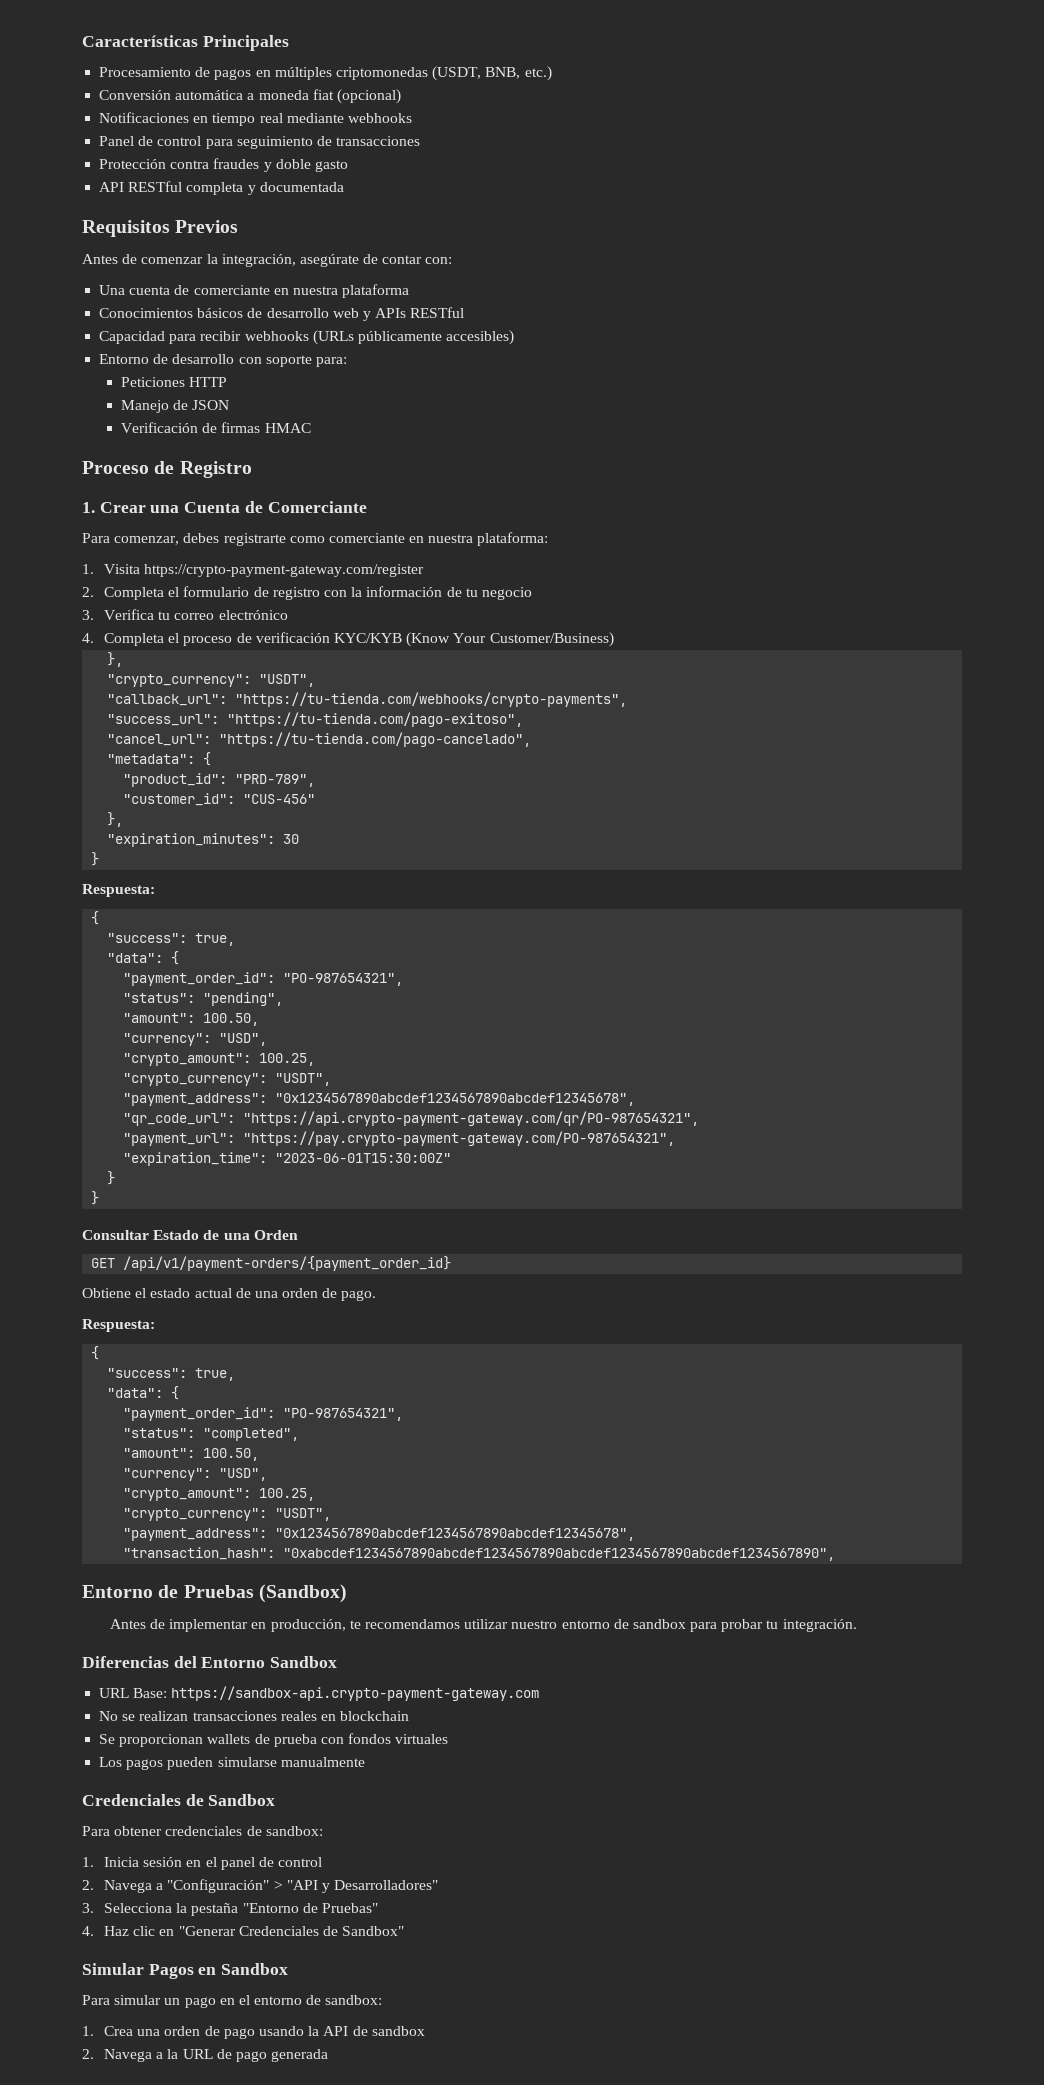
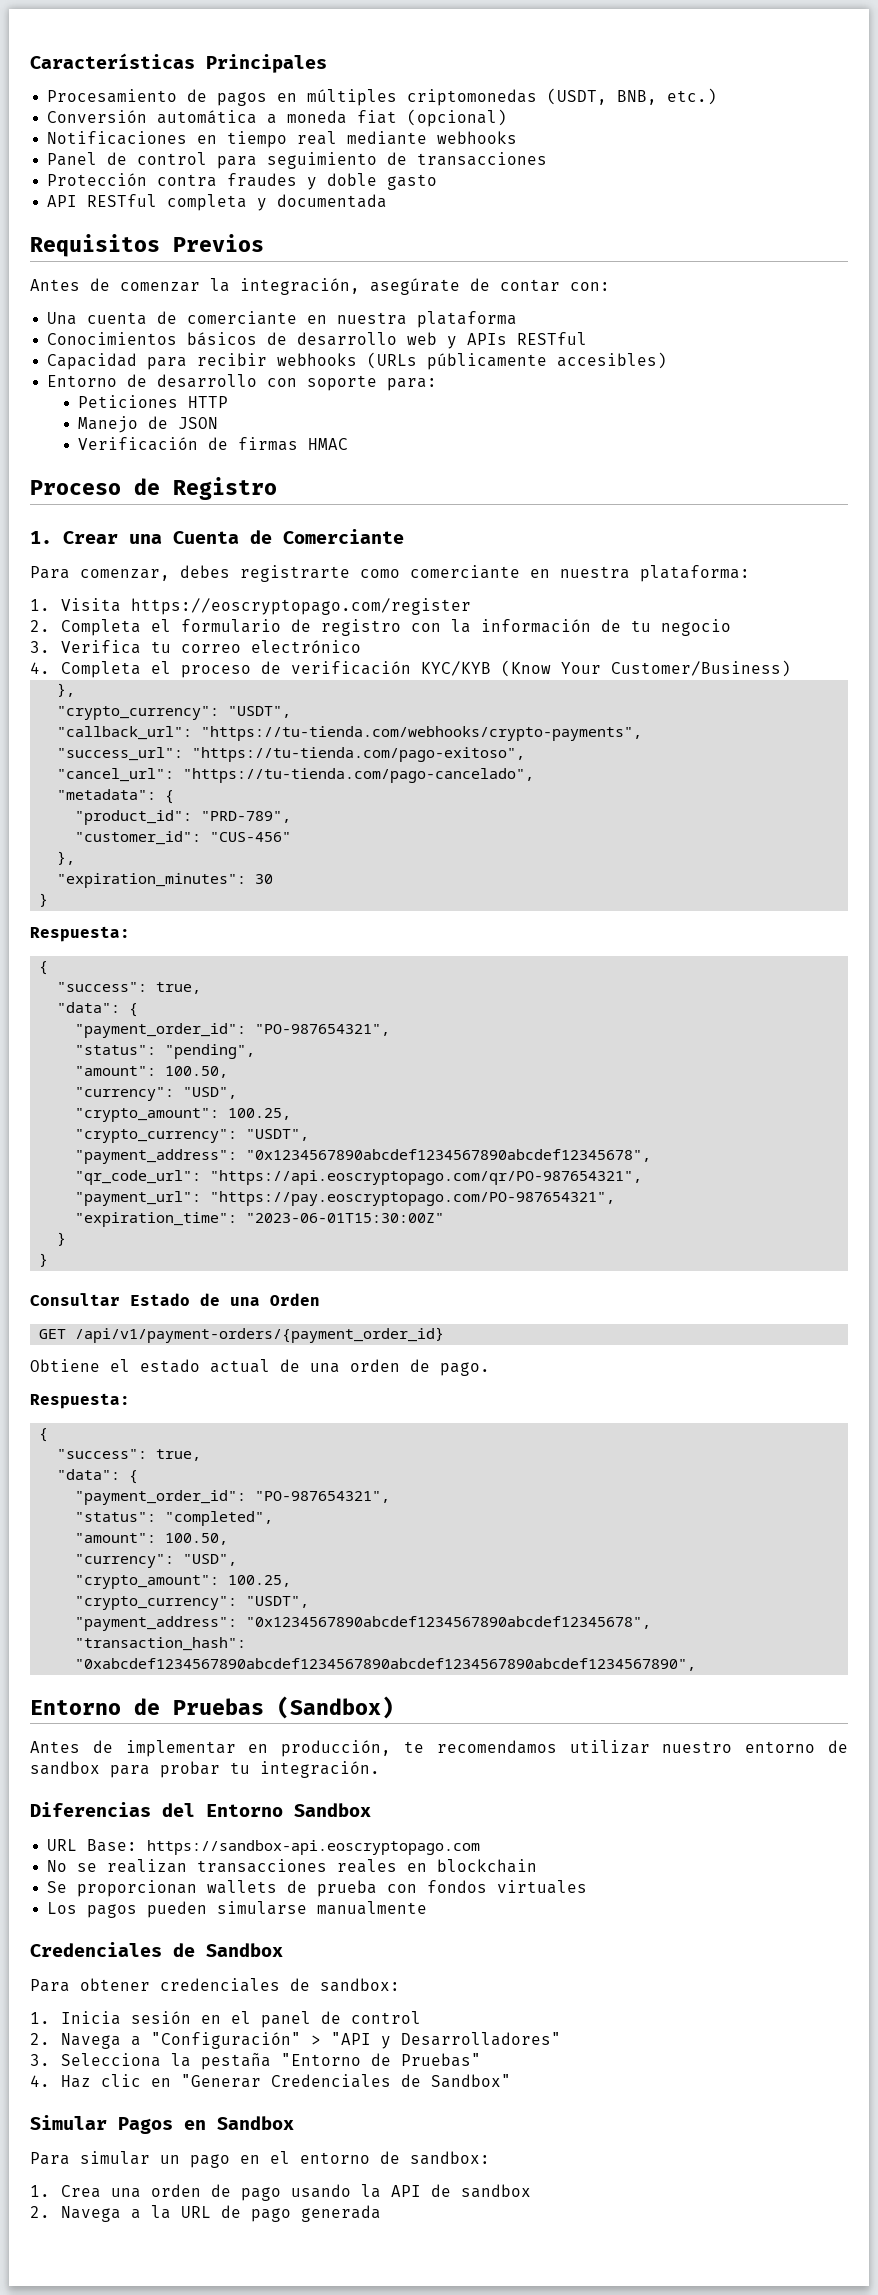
- 1. Visita https://crypto-payment-gateway.com/register
+ 1. Visita https://eoscryptopago.com/register
- "qr_code_url": "https://api.crypto-payment-gateway.com/qr/PO-987654321",
+ "qr_code_url": "https://api.eoscryptopago.com/qr/PO-987654321",
- "payment_url": "https://pay.crypto-payment-gateway.com/PO-987654321",
+ "payment_url": "https://pay.eoscryptopago.com/PO-987654321",
- URL Base: https://sandbox-api.crypto-payment-gateway.com
+ URL Base: https://sandbox-api.eoscryptopago.com

